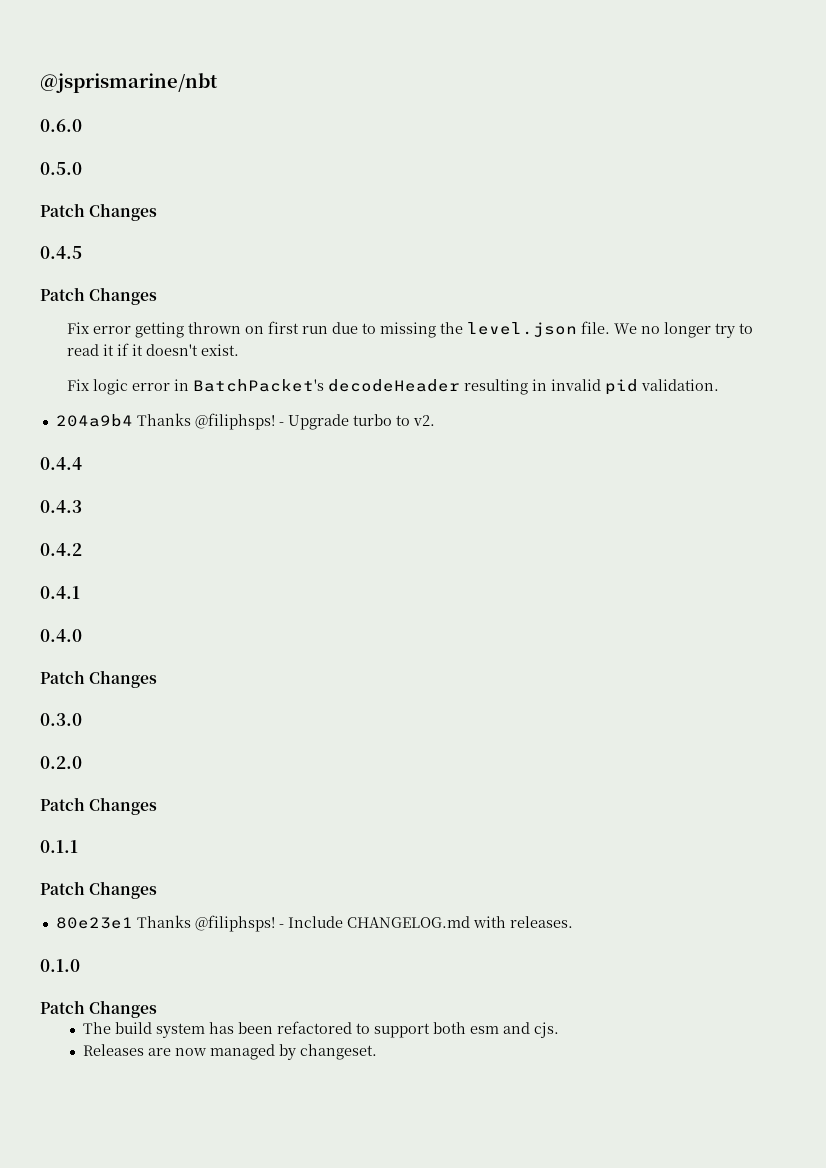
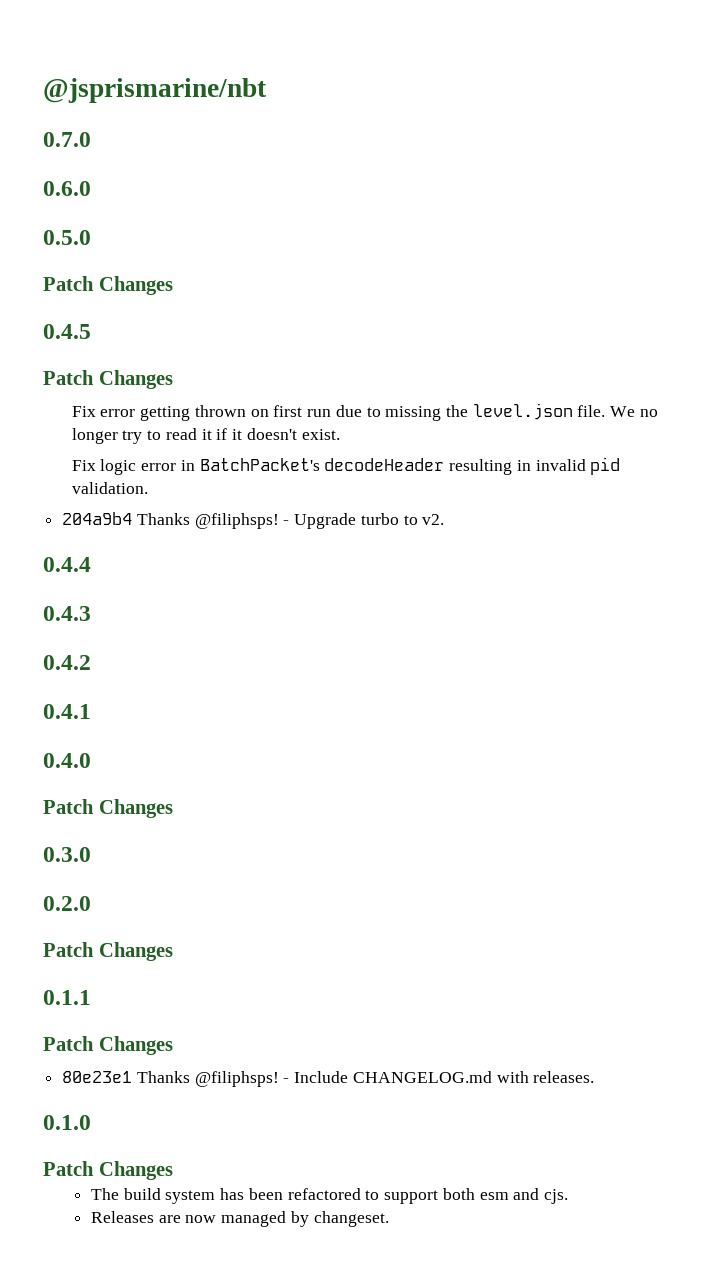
+ 0.7.0

